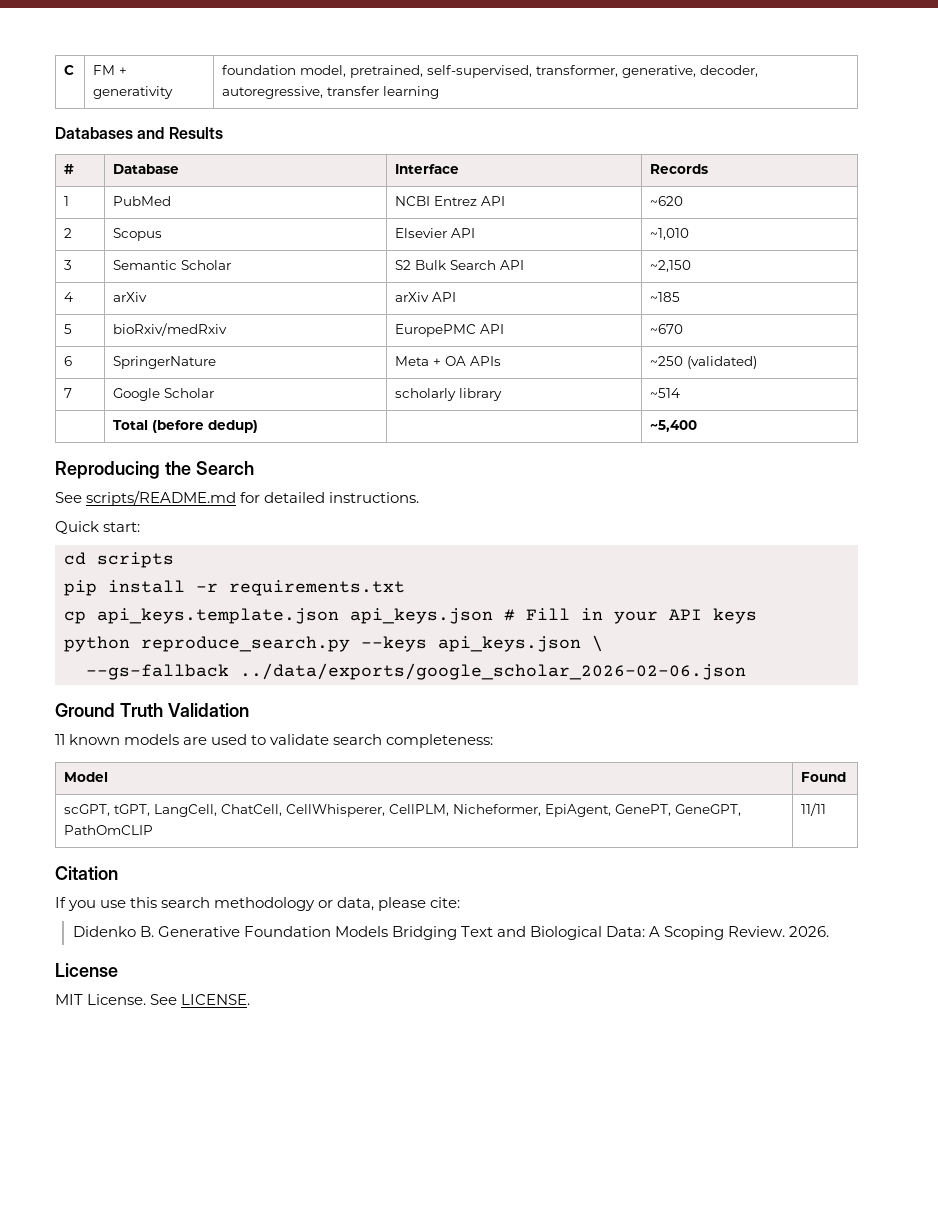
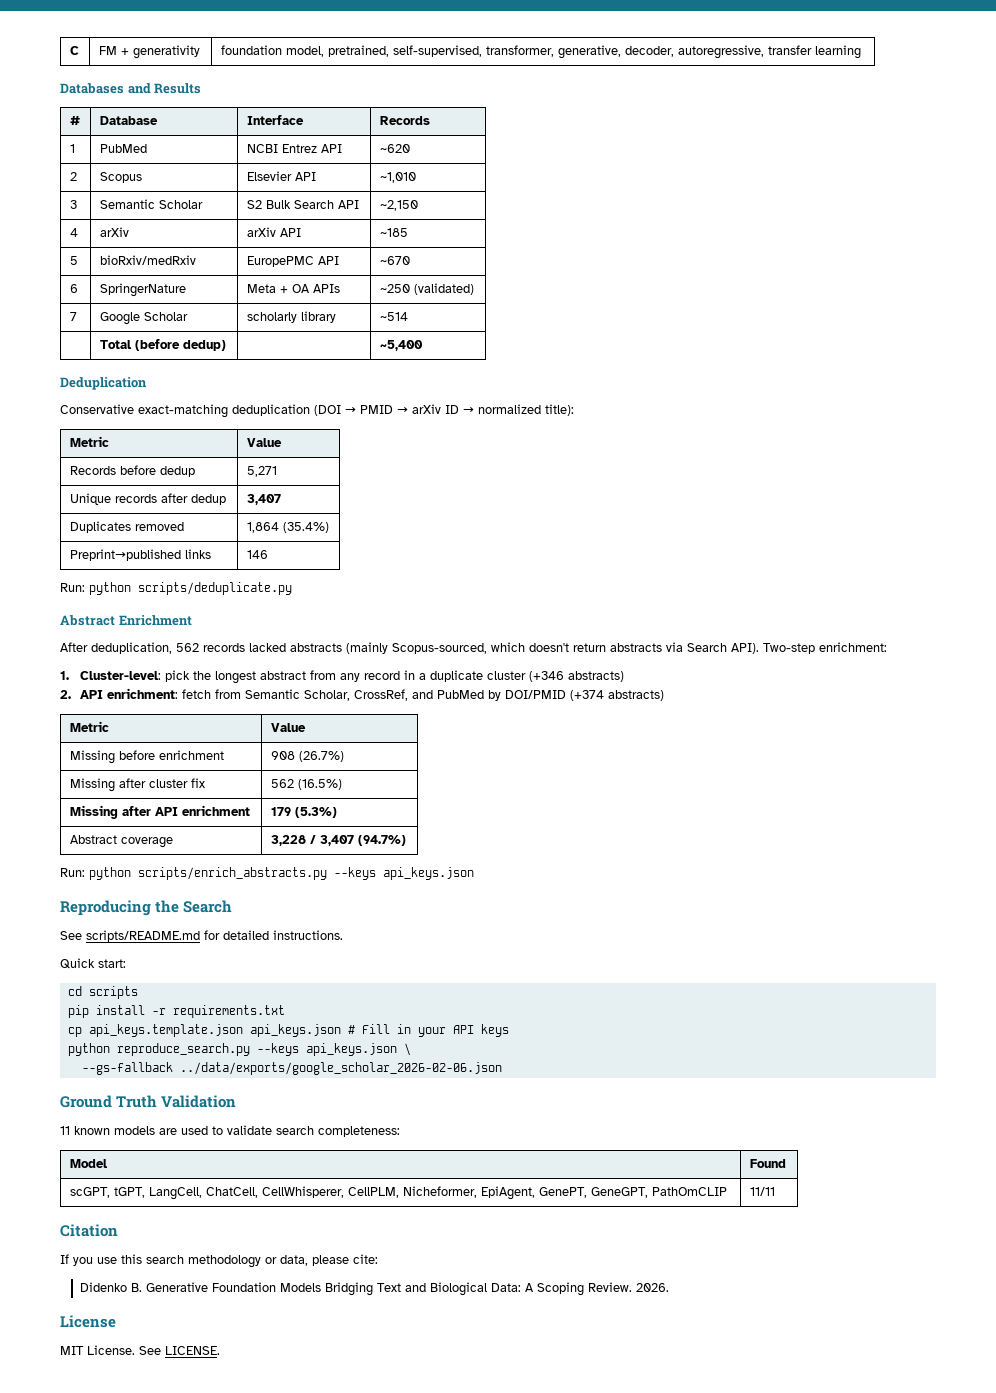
+ Deduplication
+ Conservative exact-matching deduplication (DOI → PMID → arXiv ID → normalized title):
+ Metric | Value
+ Records before dedup | 5,271
+ Unique records after dedup | 3,407
+ Duplicates removed | 1,864 (35.4%)
+ Preprint→published links | 146
+ Run: python scripts/deduplicate.py
+ Abstract Enrichment
+ After deduplication, 562 records lacked abstracts (mainly Scopus-sourced, which doesn't return abstracts via Search API). Two-step enrichment:
+ 1. Cluster-level: pick the longest abstract from any record in a duplicate cluster (+346 abstracts)
+ 2. API enrichment: fetch from Semantic Scholar, CrossRef, and PubMed by DOI/PMID (+374 abstracts)
+ Metric | Value
+ Missing before enrichment | 908 (26.7%)
+ Missing after cluster fix | 562 (16.5%)
+ Missing after API enrichment | 179 (5.3%)
+ Abstract coverage | 3,228 / 3,407 (94.7%)
+ Run: python scripts/enrich_abstracts.py --keys api_keys.json

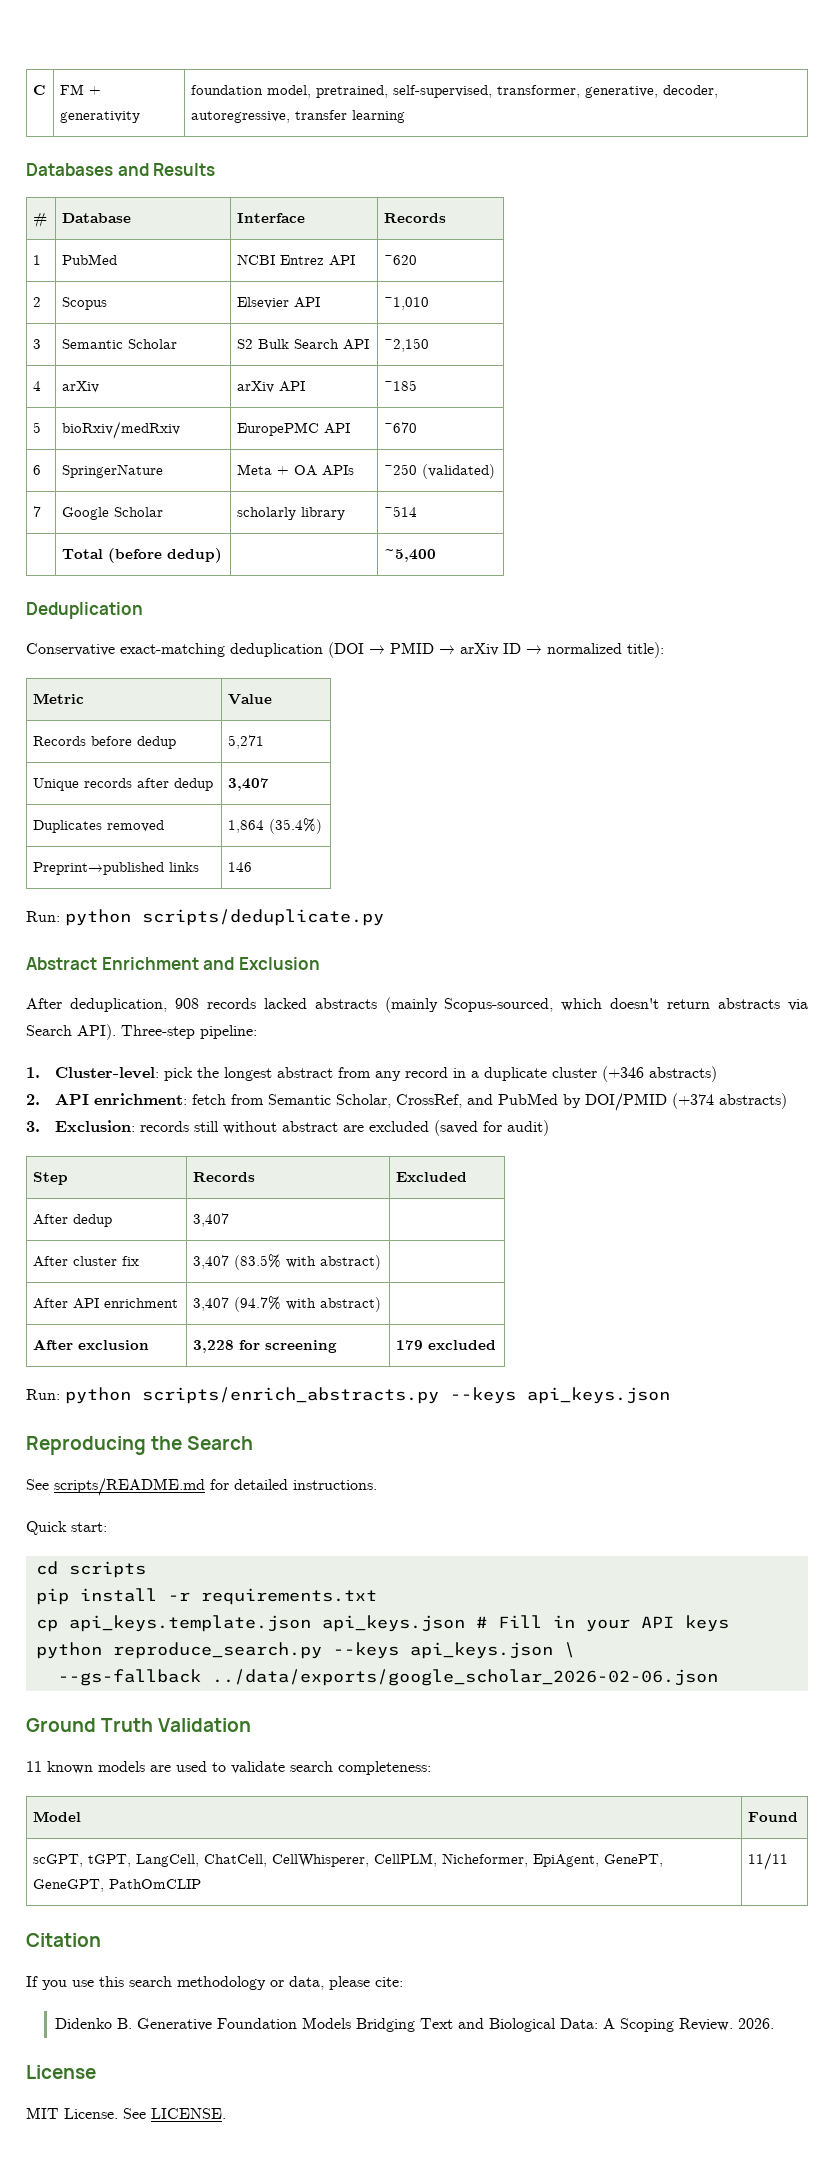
- Abstract Enrichment
+ Abstract Enrichment and Exclusion
- After deduplication, 562 records lacked abstracts (mainly Scopus-sourced, which doesn't return abstracts via Search API).
+ After deduplication, 908 records lacked abstracts (mainly Scopus-sourced, which doesn't return abstracts via Search API).
- Two-step enrichment:
+ Three-step pipeline:
  2. API enrichment: fetch from Semantic Scholar, CrossRef, and PubMed by DOI/PMID (+374 abstracts)
- Metric | Value
- Missing before enrichment | 908 (26.7%)
- Missing after cluster fix | 562 (16.5%)
- Missing after API enrichment | 179 (5.3%)
- Abstract coverage | 3,228 / 3,407 (94.7%)
+ 3. Exclusion: records still without abstract are excluded (saved for audit)
+ Step | Records | Excluded
+ After dedup | 3,407 |
+ After cluster fix | 3,407 (83.5% with abstract) |
+ After API enrichment | 3,407 (94.7% with abstract) |
+ After exclusion | 3,228 for screening | 179 excluded

